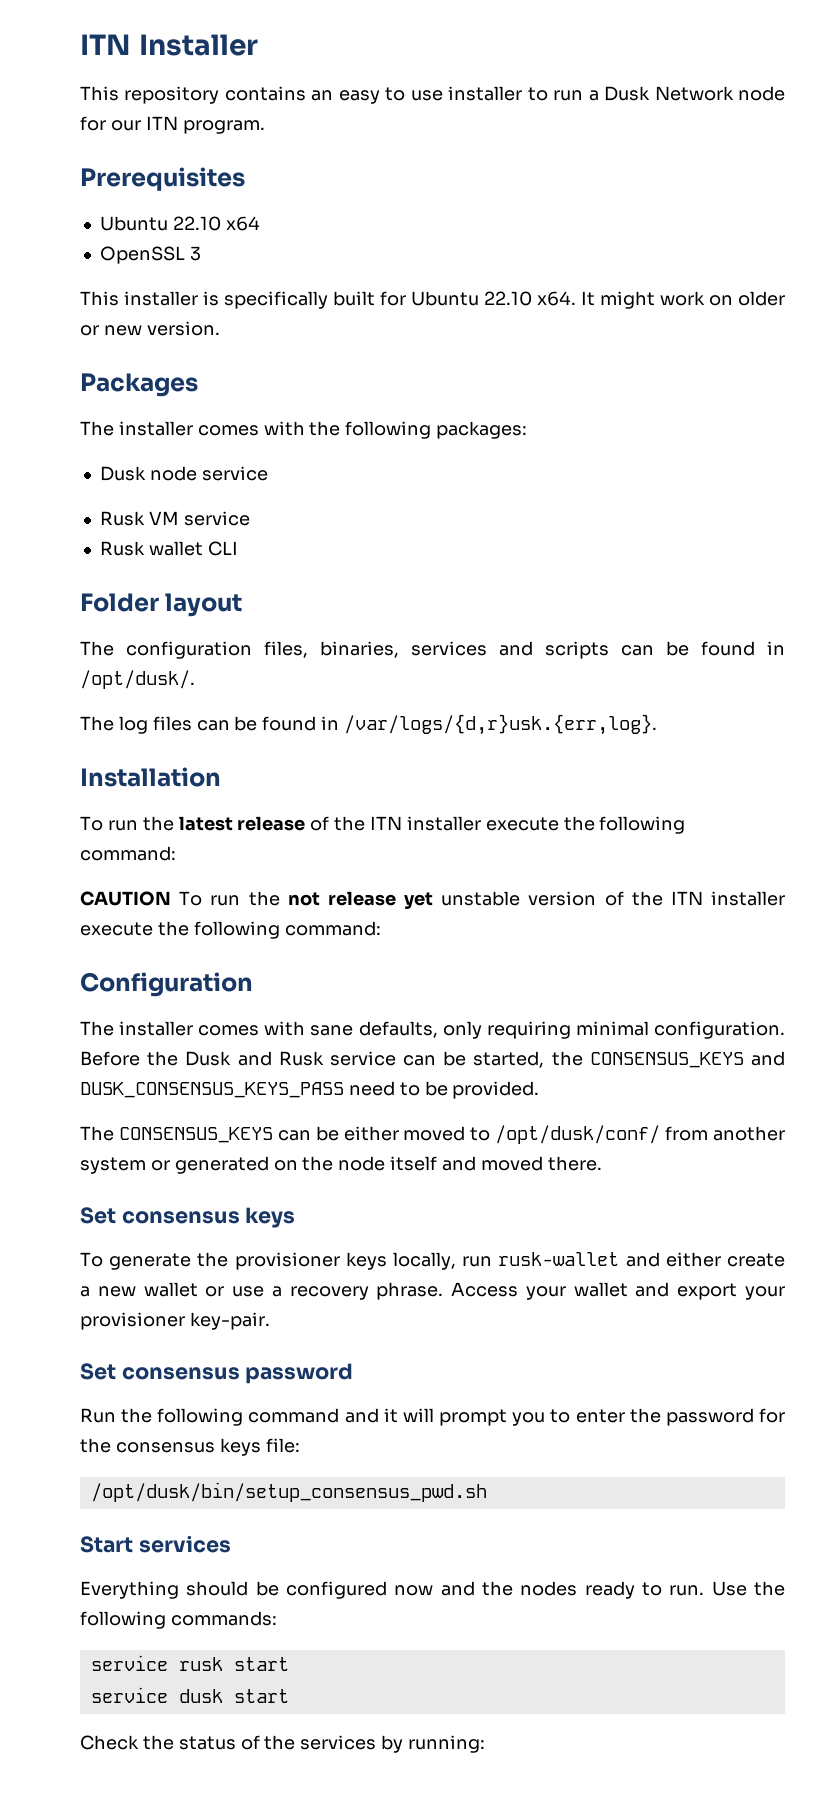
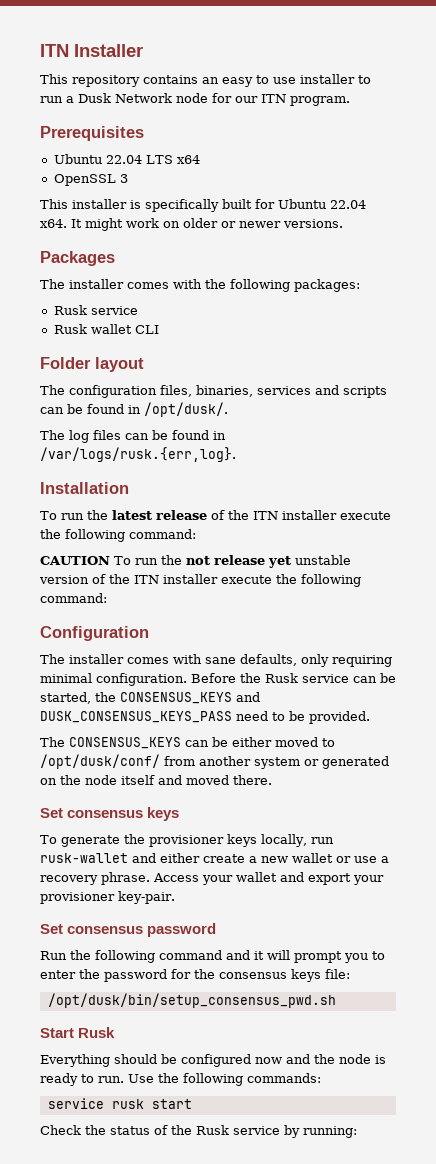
- Ubuntu 22.10 x64
+ Ubuntu 22.04 LTS x64
- This installer is specifically built for Ubuntu 22.10 x64.
+ This installer is specifically built for Ubuntu 22.04 x64.
- It might work on older or new version.
+ It might work on older or newer versions.
  The installer comes with the following packages:
- Dusk node service
- Rusk VM service
+ Rusk service
- The log files can be found in /var/logs/{d,r}usk.{err,log}.
+ The log files can be found in /var/logs/rusk.{err,log}.
- Before the Dusk and Rusk service can be started, the CONSENSUS_KEYS and DUSK_CONSENSUS_KEYS_PASS need to be provided.
+ Before the Rusk service can be started, the CONSENSUS_KEYS and DUSK_CONSENSUS_KEYS_PASS need to be provided.
- Start services
+ Start Rusk
- Everything should be configured now and the nodes ready to run.
+ Everything should be configured now and the node is ready to run.
- service dusk start
- Check the status of the services by running:
+ Check the status of the Rusk service by running:

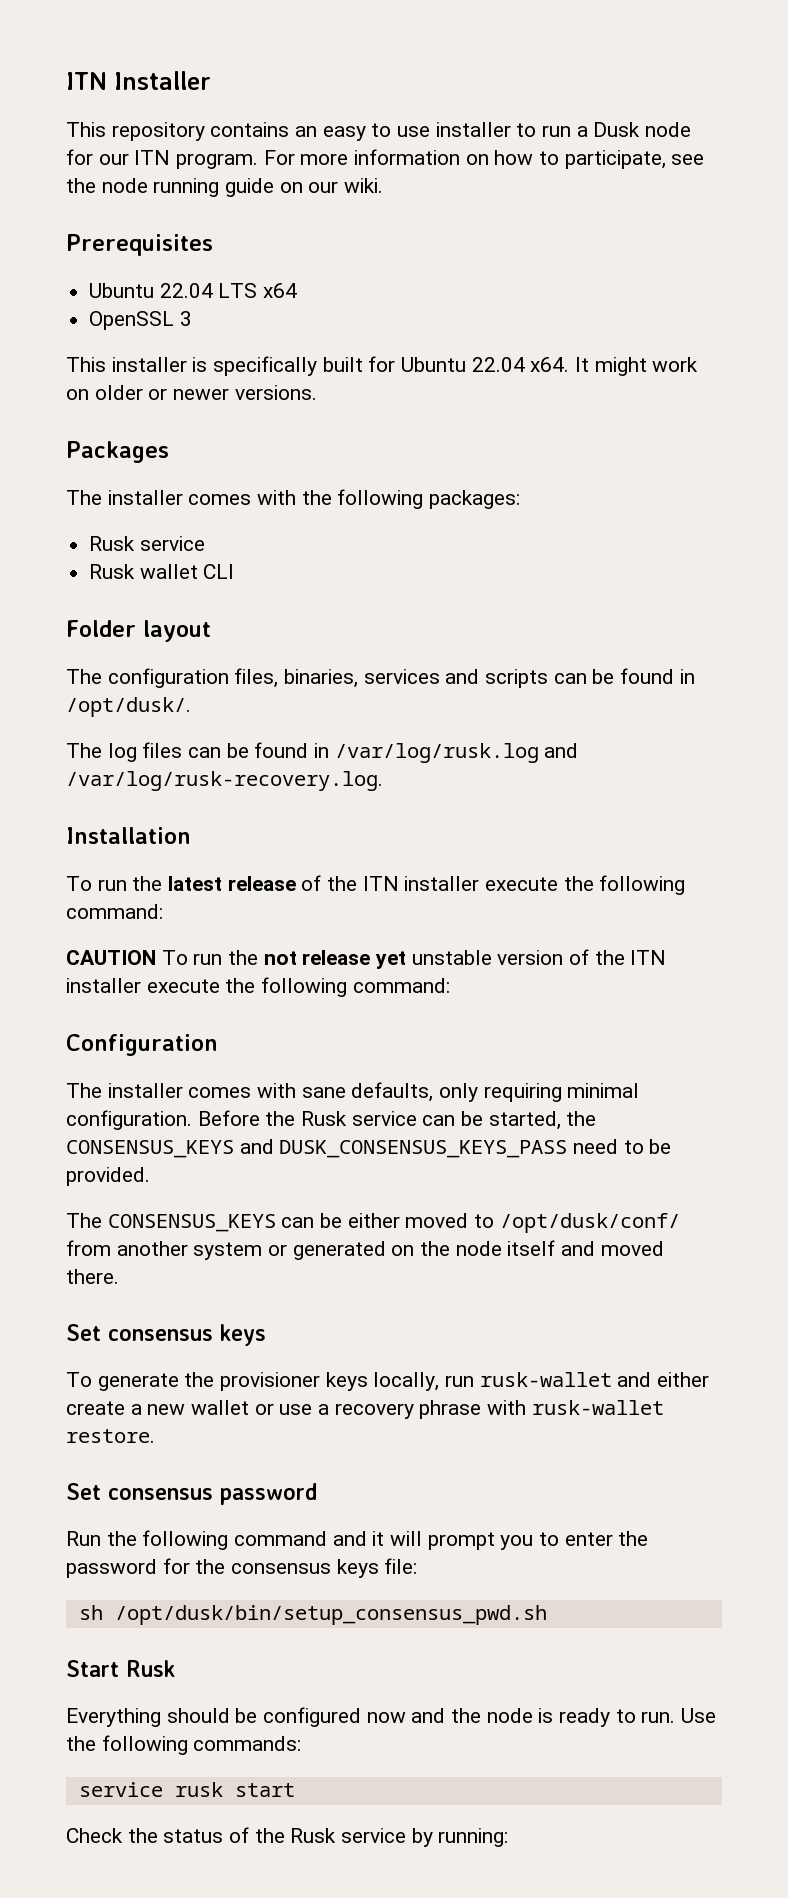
- This repository contains an easy to use installer to run a Dusk Network node for our ITN program.
+ This repository contains an easy to use installer to run a Dusk node for our ITN program. For more information on how to participate, see the node running guide on our wiki.
- The log files can be found in /var/logs/rusk.{err,log}.
+ The log files can be found in /var/log/rusk.log and /var/log/rusk-recovery.log.
- To generate the provisioner keys locally, run rusk-wallet and either create a new wallet or use a recovery phrase. Access your wallet and export your provisioner key-pair.
+ To generate the provisioner keys locally, run rusk-wallet and either create a new wallet or use a recovery phrase with rusk-wallet restore.
- /opt/dusk/bin/setup_consensus_pwd.sh
+ sh /opt/dusk/bin/setup_consensus_pwd.sh

